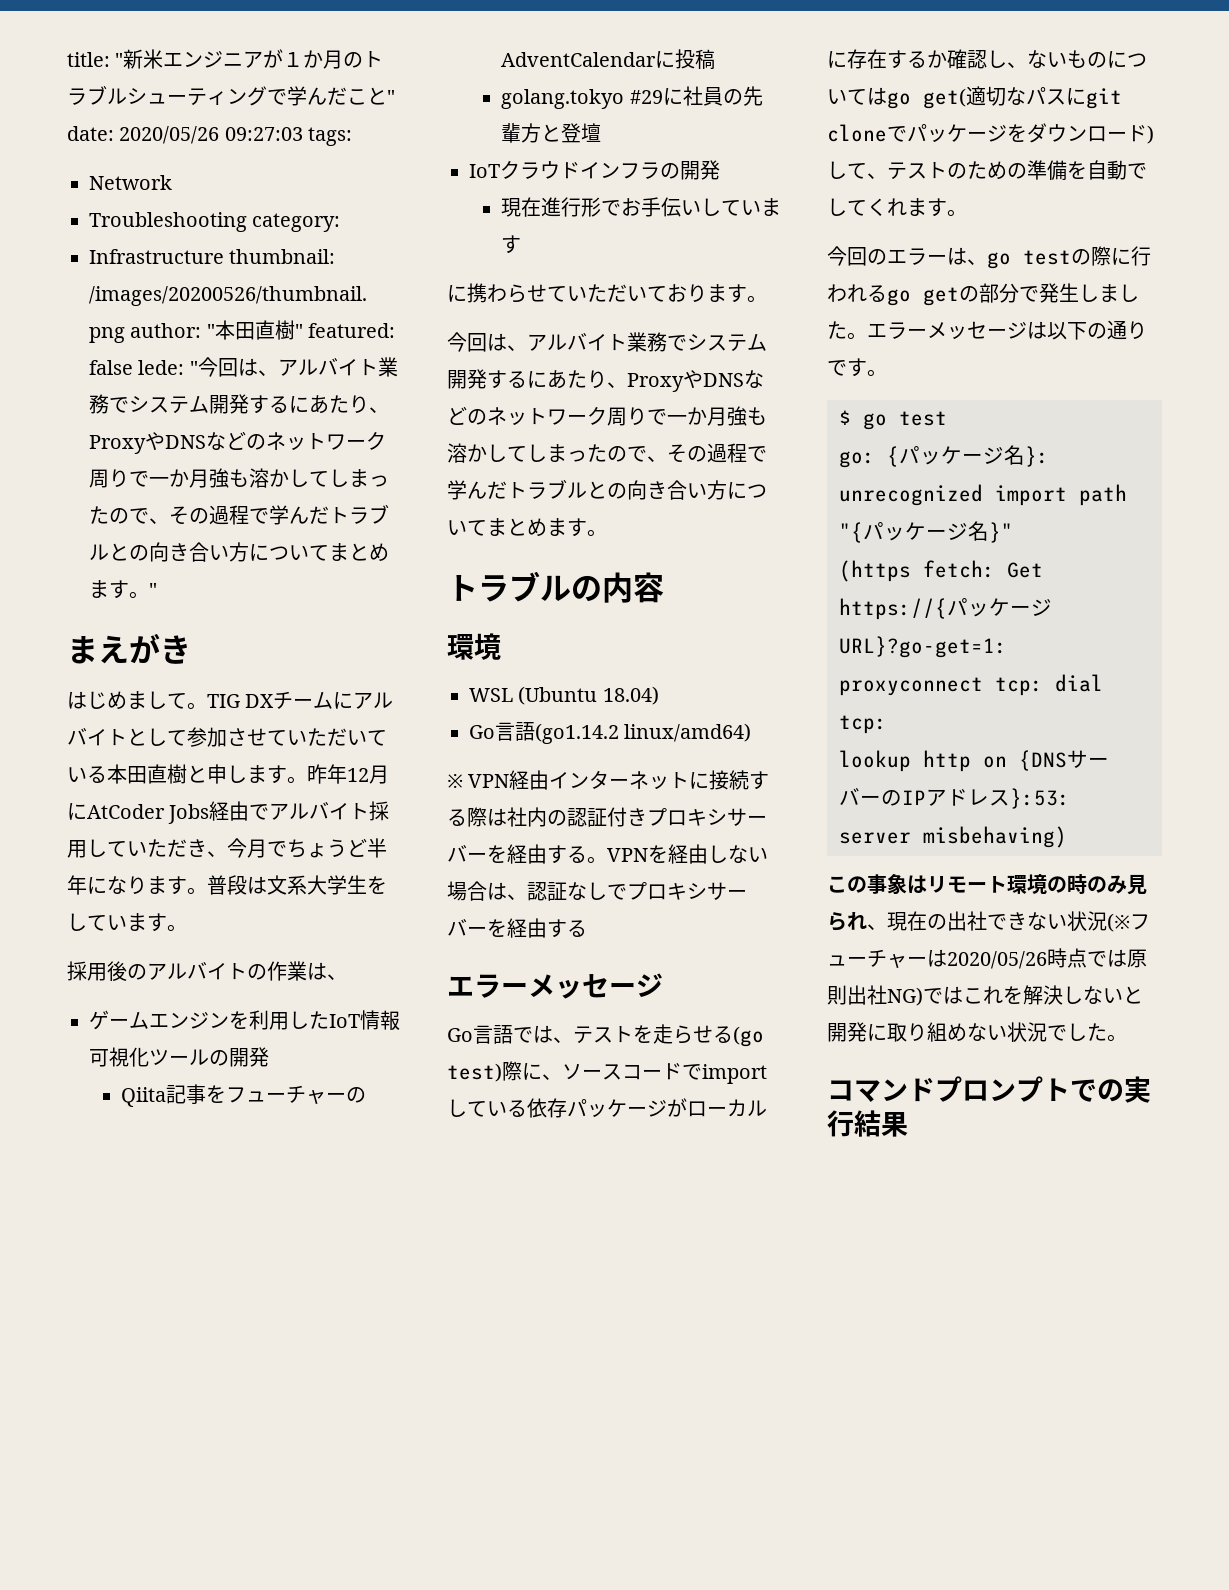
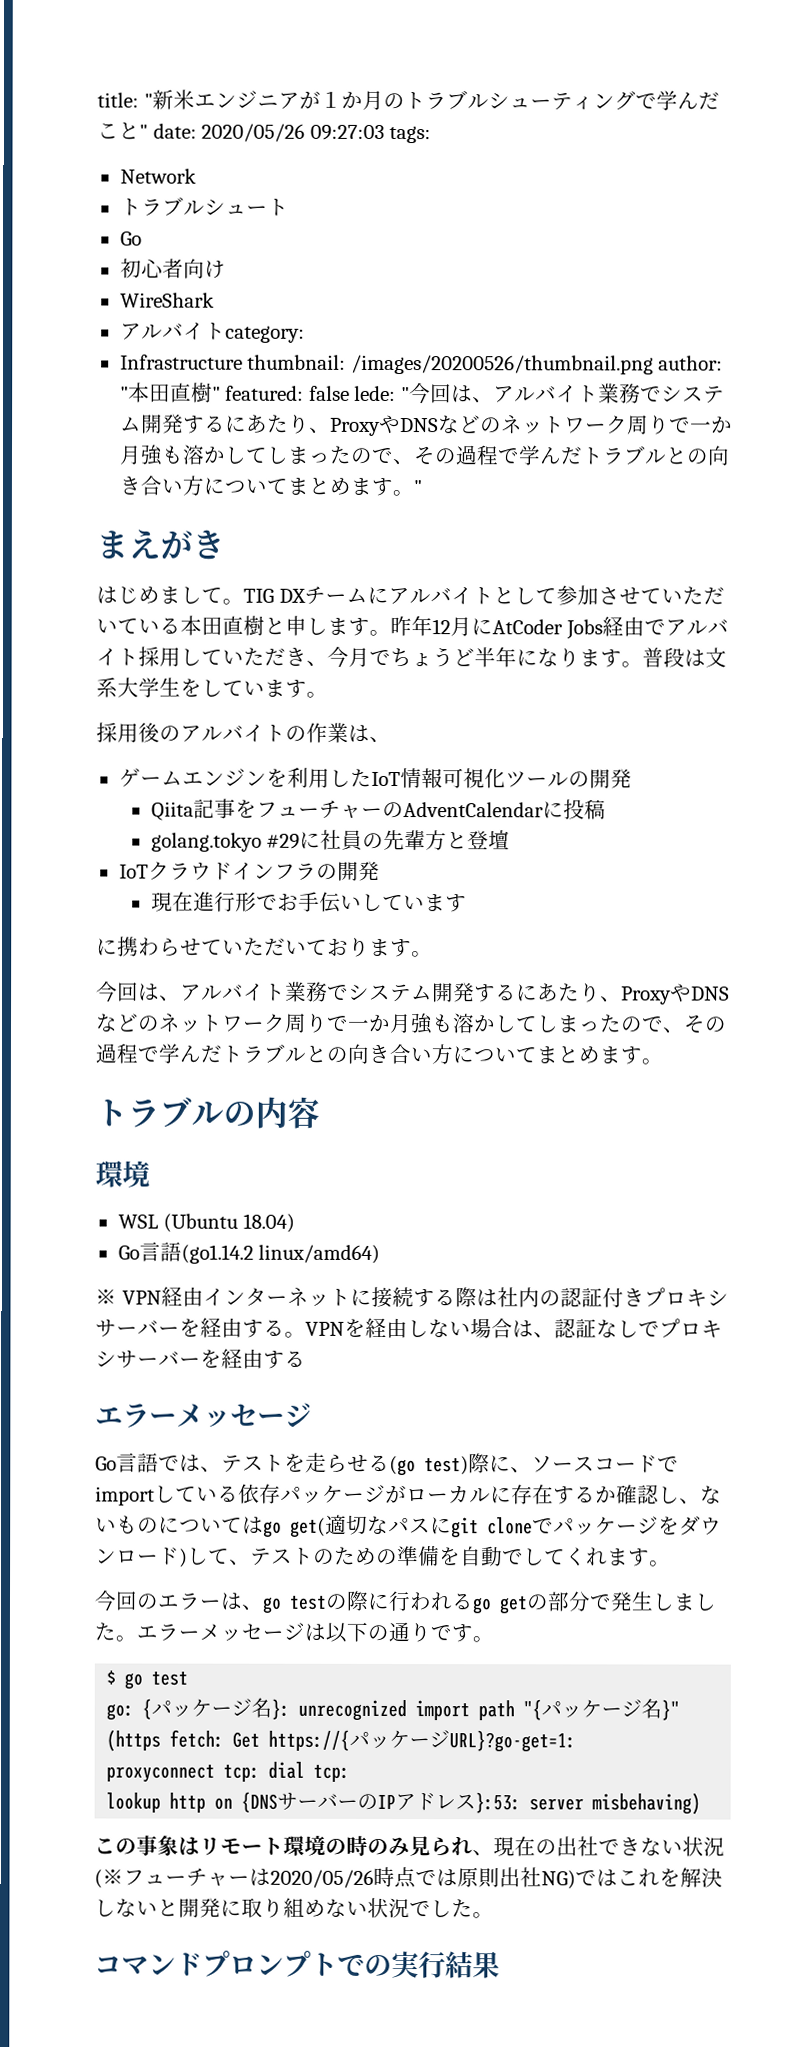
- Troubleshooting category:
+ トラブルシュート
+ Go
+ 初心者向け
+ WireShark
+ アルバイトcategory:

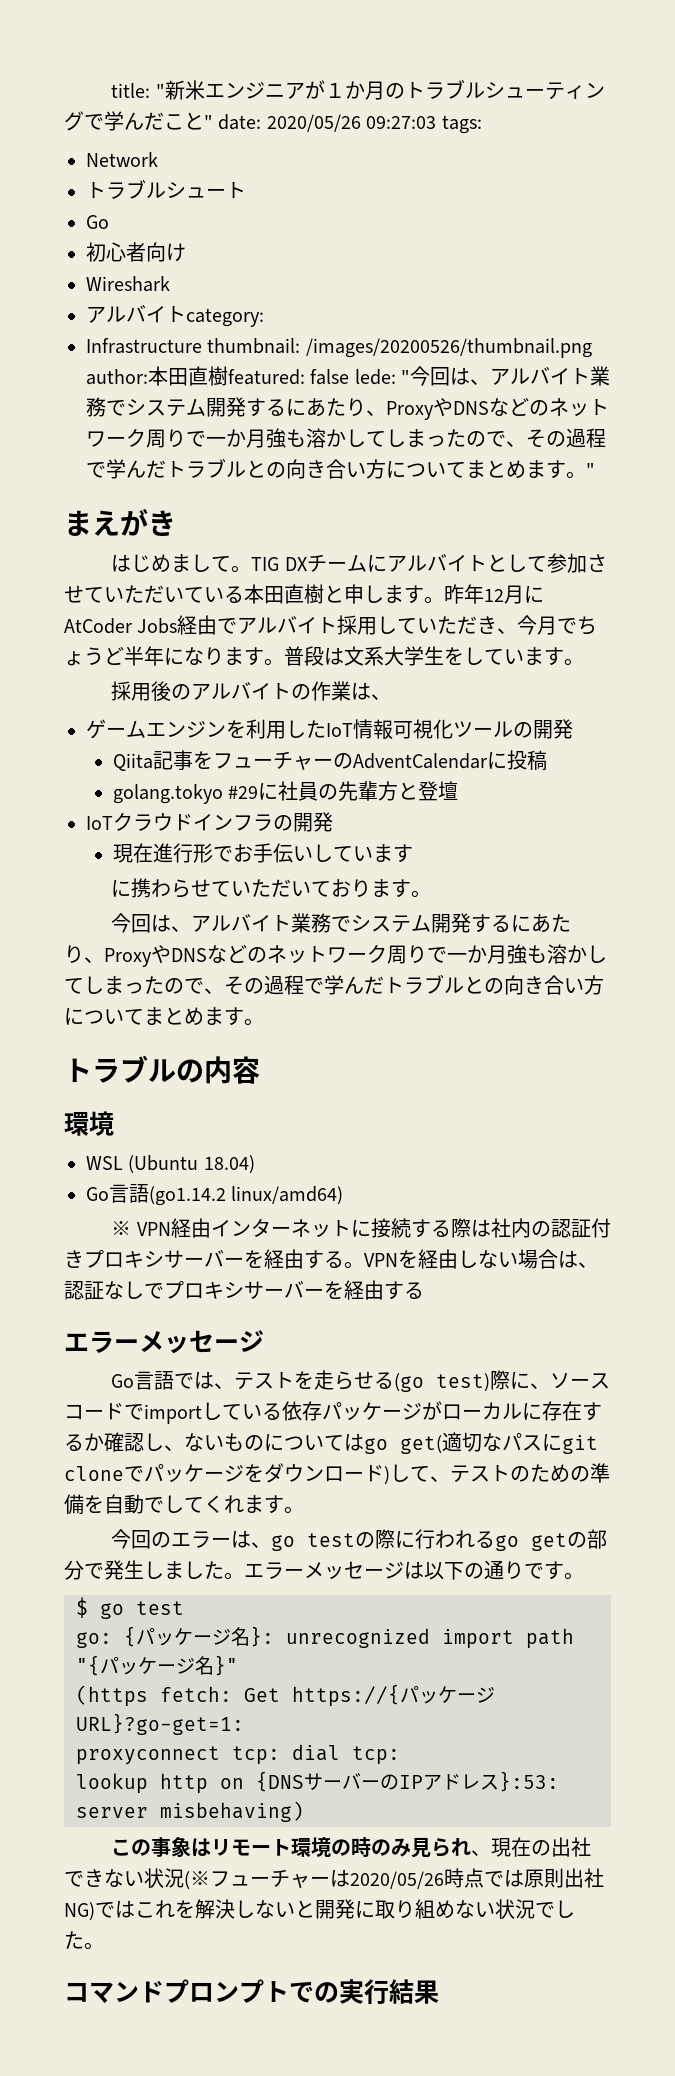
- WireShark
+ Wireshark
- Infrastructure thumbnail: /images/20200526/thumbnail.png author: "本田直樹" featured: false lede: "今回は、アルバイト業務でシステム開発するにあたり、ProxyやDNSなどのネットワーク周りで一か月強も溶かしてしまったので、その過程で学んだトラブルとの向き合い方についてまとめます。
+ Infrastructure thumbnail: /images/20200526/thumbnail.png author:本田直樹featured: false lede: "今回は、アルバイト業務でシステム開発するにあたり、ProxyやDNSなどのネットワーク周りで一か月強も溶かしてしまったので、その過程で学んだトラブルとの向き合い方についてまとめます。

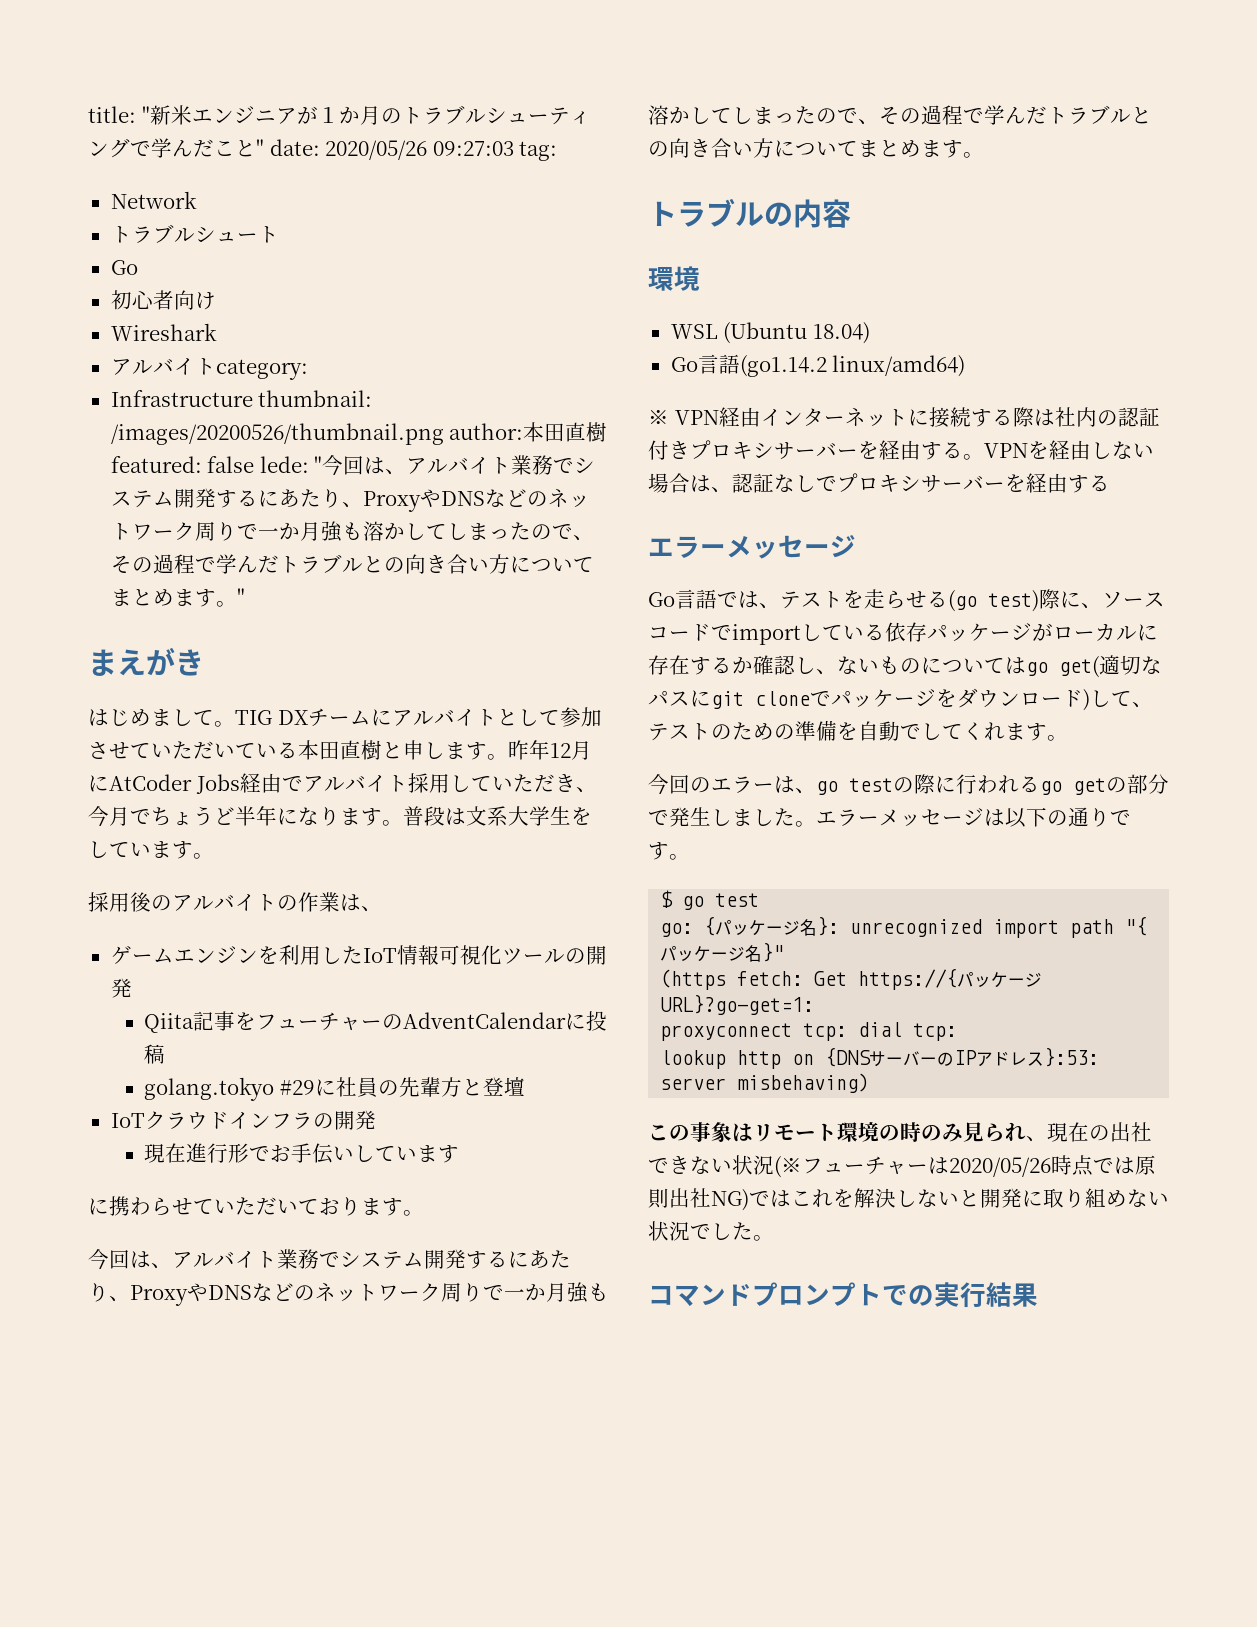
- title: "新米エンジニアが１か月のトラブルシューティングで学んだこと" date: 2020/05/26 09:27:03 tags:
+ title: "新米エンジニアが１か月のトラブルシューティングで学んだこと" date: 2020/05/26 09:27:03 tag:

